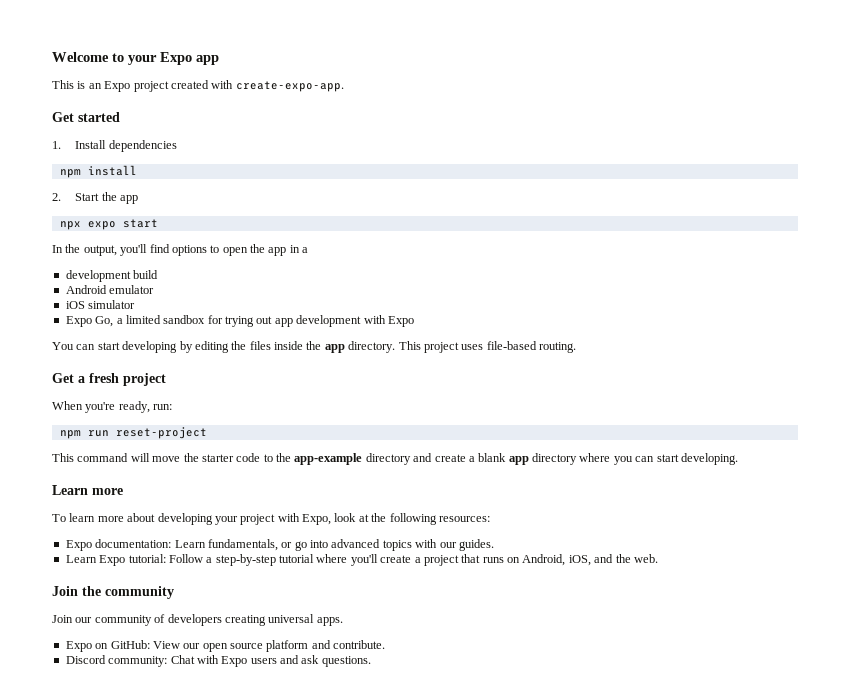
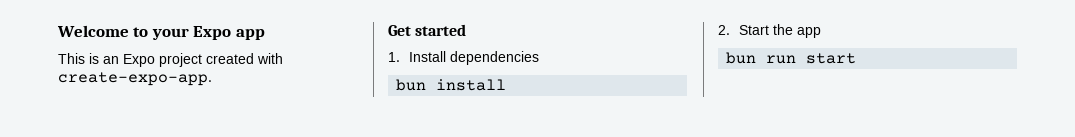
- npm install
+ bun install
- npx expo start
- In the output, you'll find options to open the app in a
- development build
- Android emulator
- iOS simulator
- Expo Go, a limited sandbox for trying out app development with Expo
- You can start developing by editing the files inside the app directory. This project uses file-based routing.
- Get a fresh project
- When you're ready, run:
- npm run reset-project
- This command will move the starter code to the app-example directory and create a blank app directory where you can start developing.
- Learn more
- To learn more about developing your project with Expo, look at the following resources:
- Expo documentation: Learn fundamentals, or go into advanced topics with our guides.
- Learn Expo tutorial: Follow a step-by-step tutorial where you'll create a project that runs on Android, iOS, and the web.
- Join the community
- Join our community of developers creating universal apps.
- Expo on GitHub: View our open source platform and contribute.
- Discord community: Chat with Expo users and ask questions.
+ bun run start

